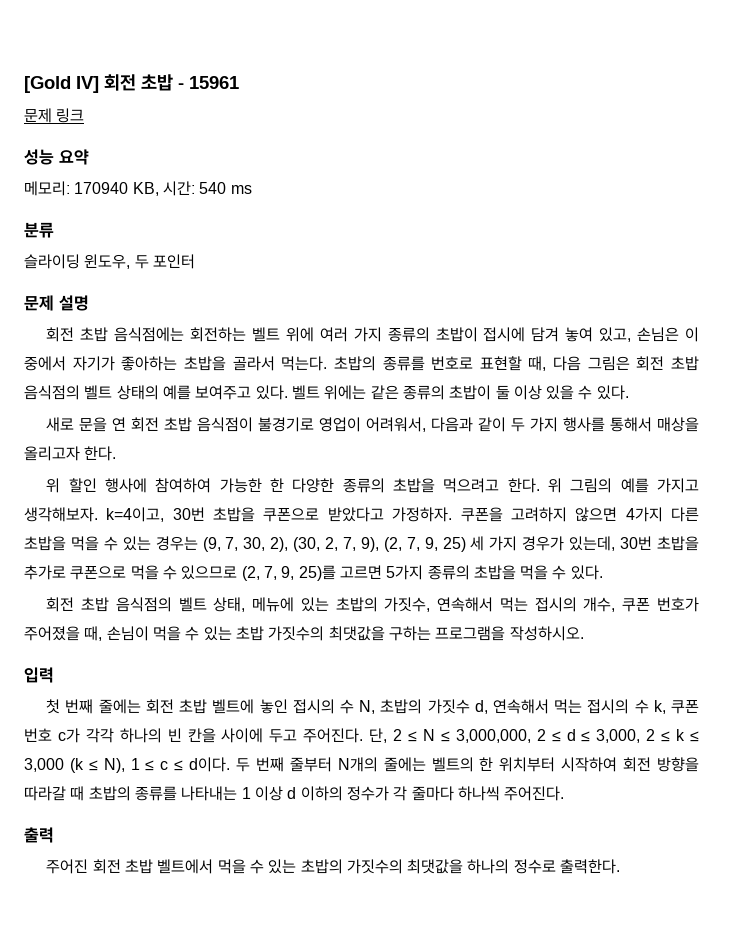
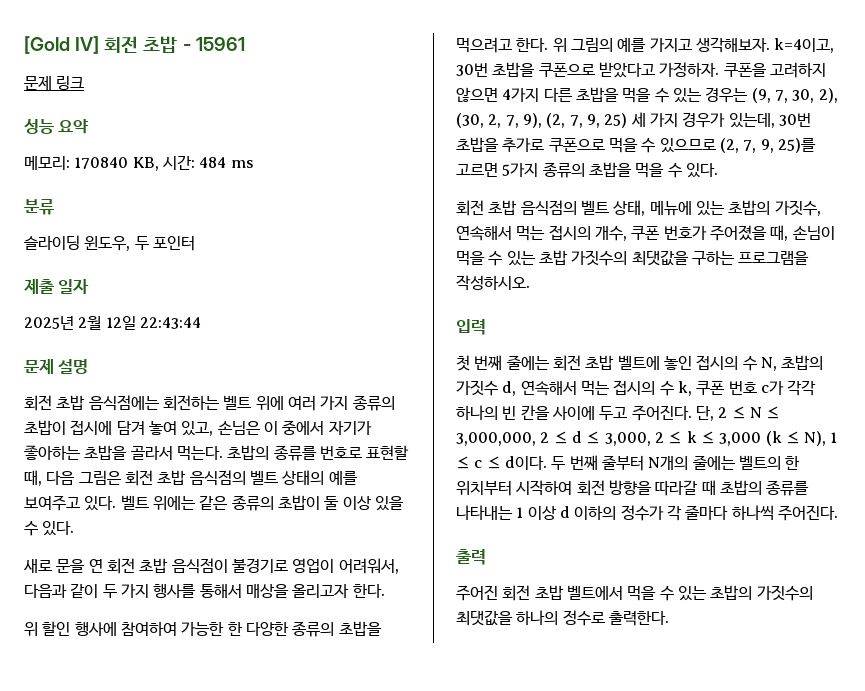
- 메모리: 170940 KB, 시간: 540 ms
+ 메모리: 170840 KB, 시간: 484 ms
+ 제출 일자
+ 2025년 2월 12일 22:43:44

